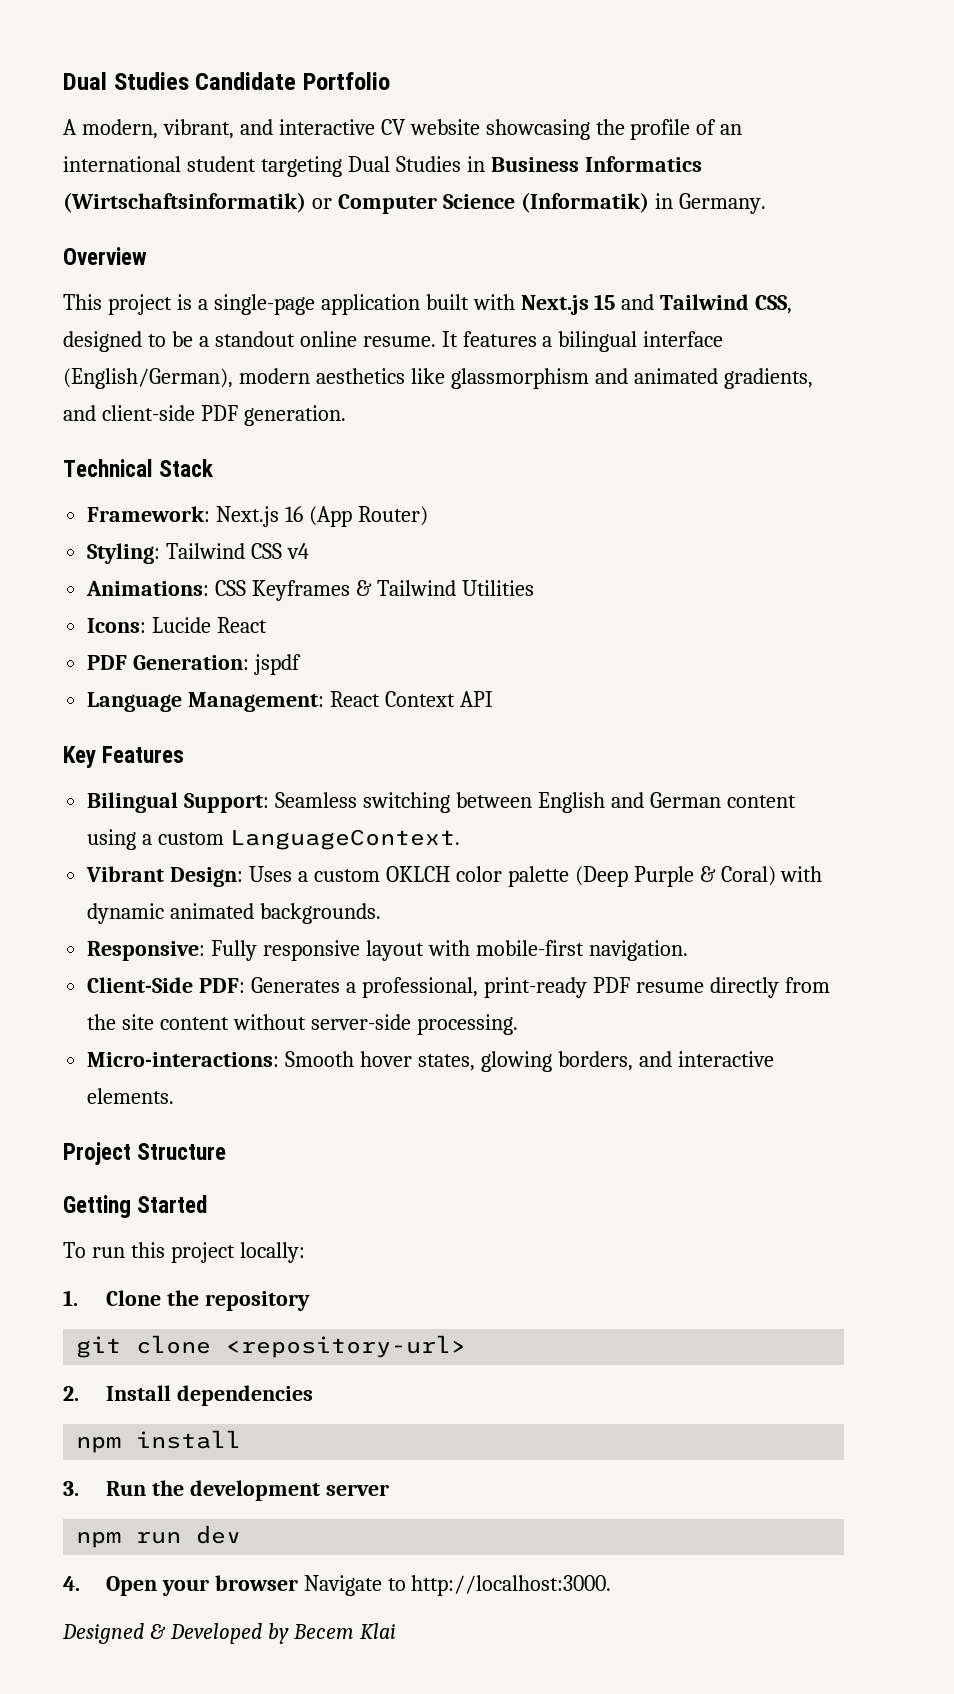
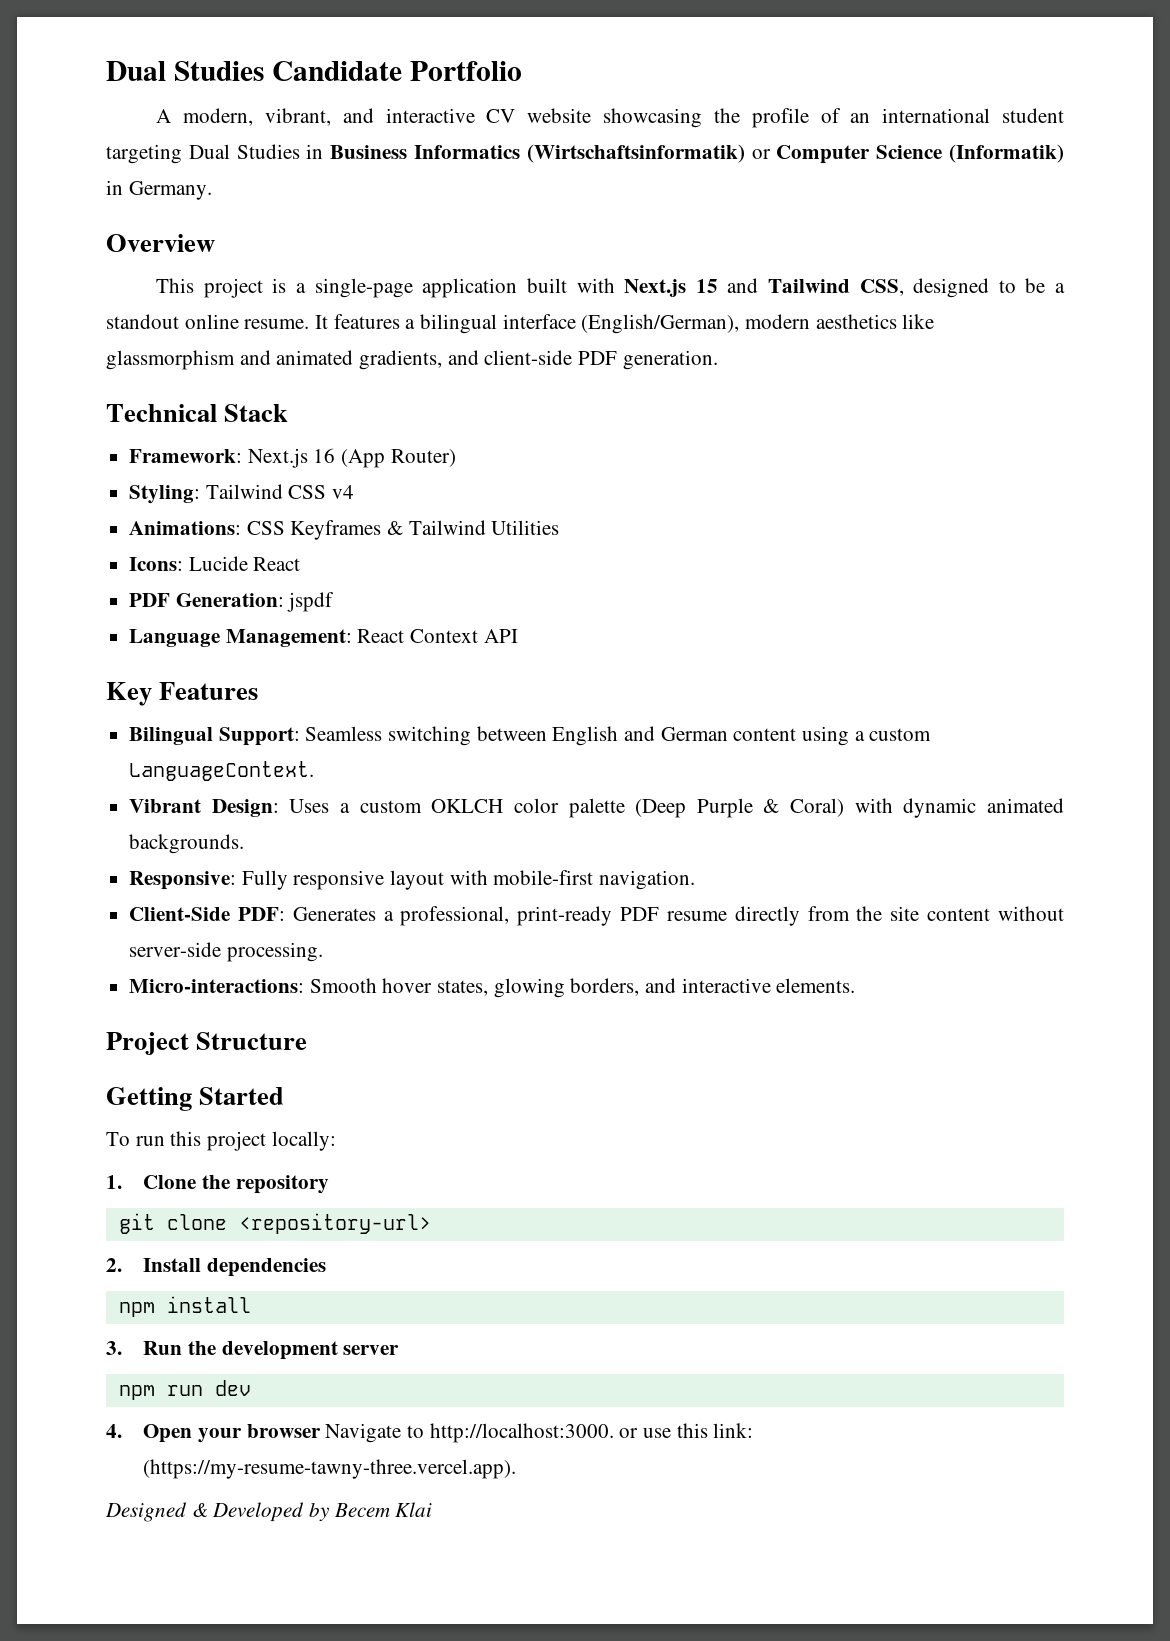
- 4. Open your browser Navigate to http://localhost:3000.
+ 4. Open your browser Navigate to http://localhost:3000. or use this link: (https://my-resume-tawny-three.vercel.app).

